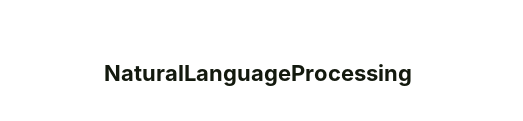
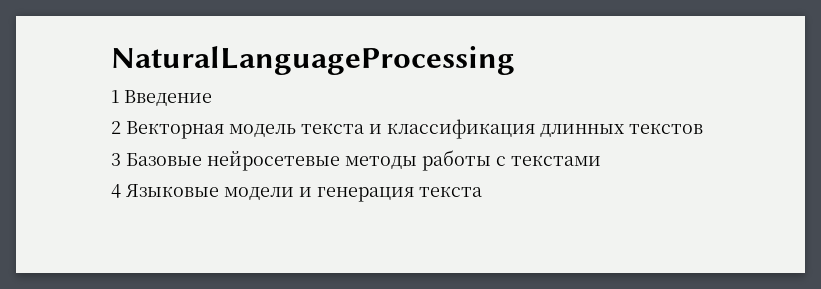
+ 1 Введение
+ 2 Векторная модель текста и классификация длинных текстов
+ 3 Базовые нейросетевые методы работы с текстами
+ 4 Языковые модели и генерация текста

